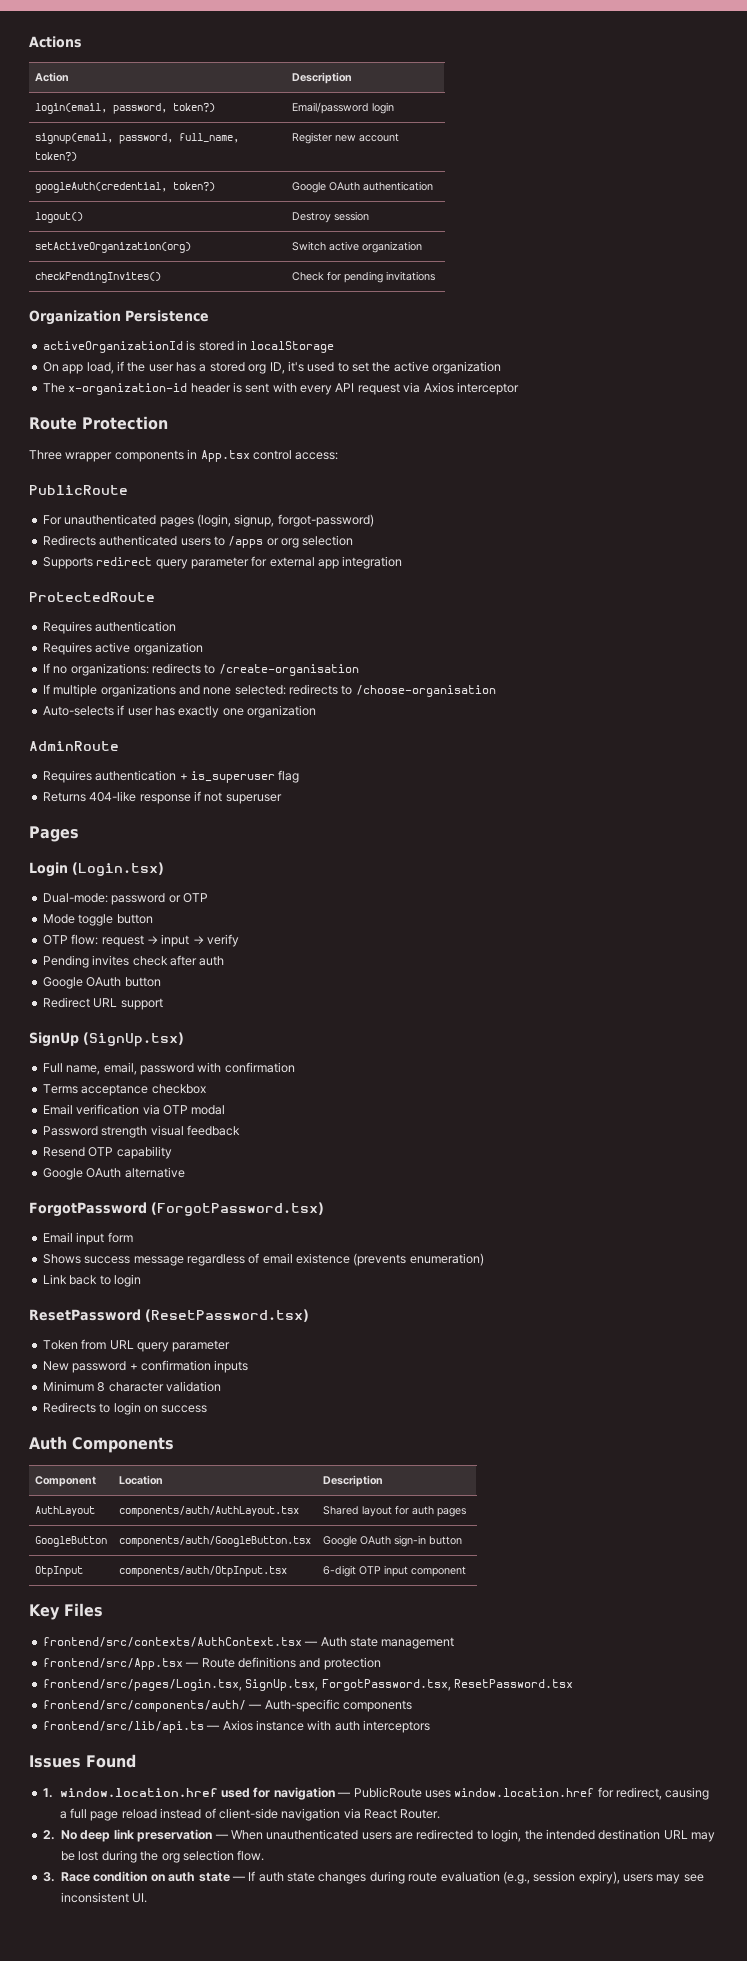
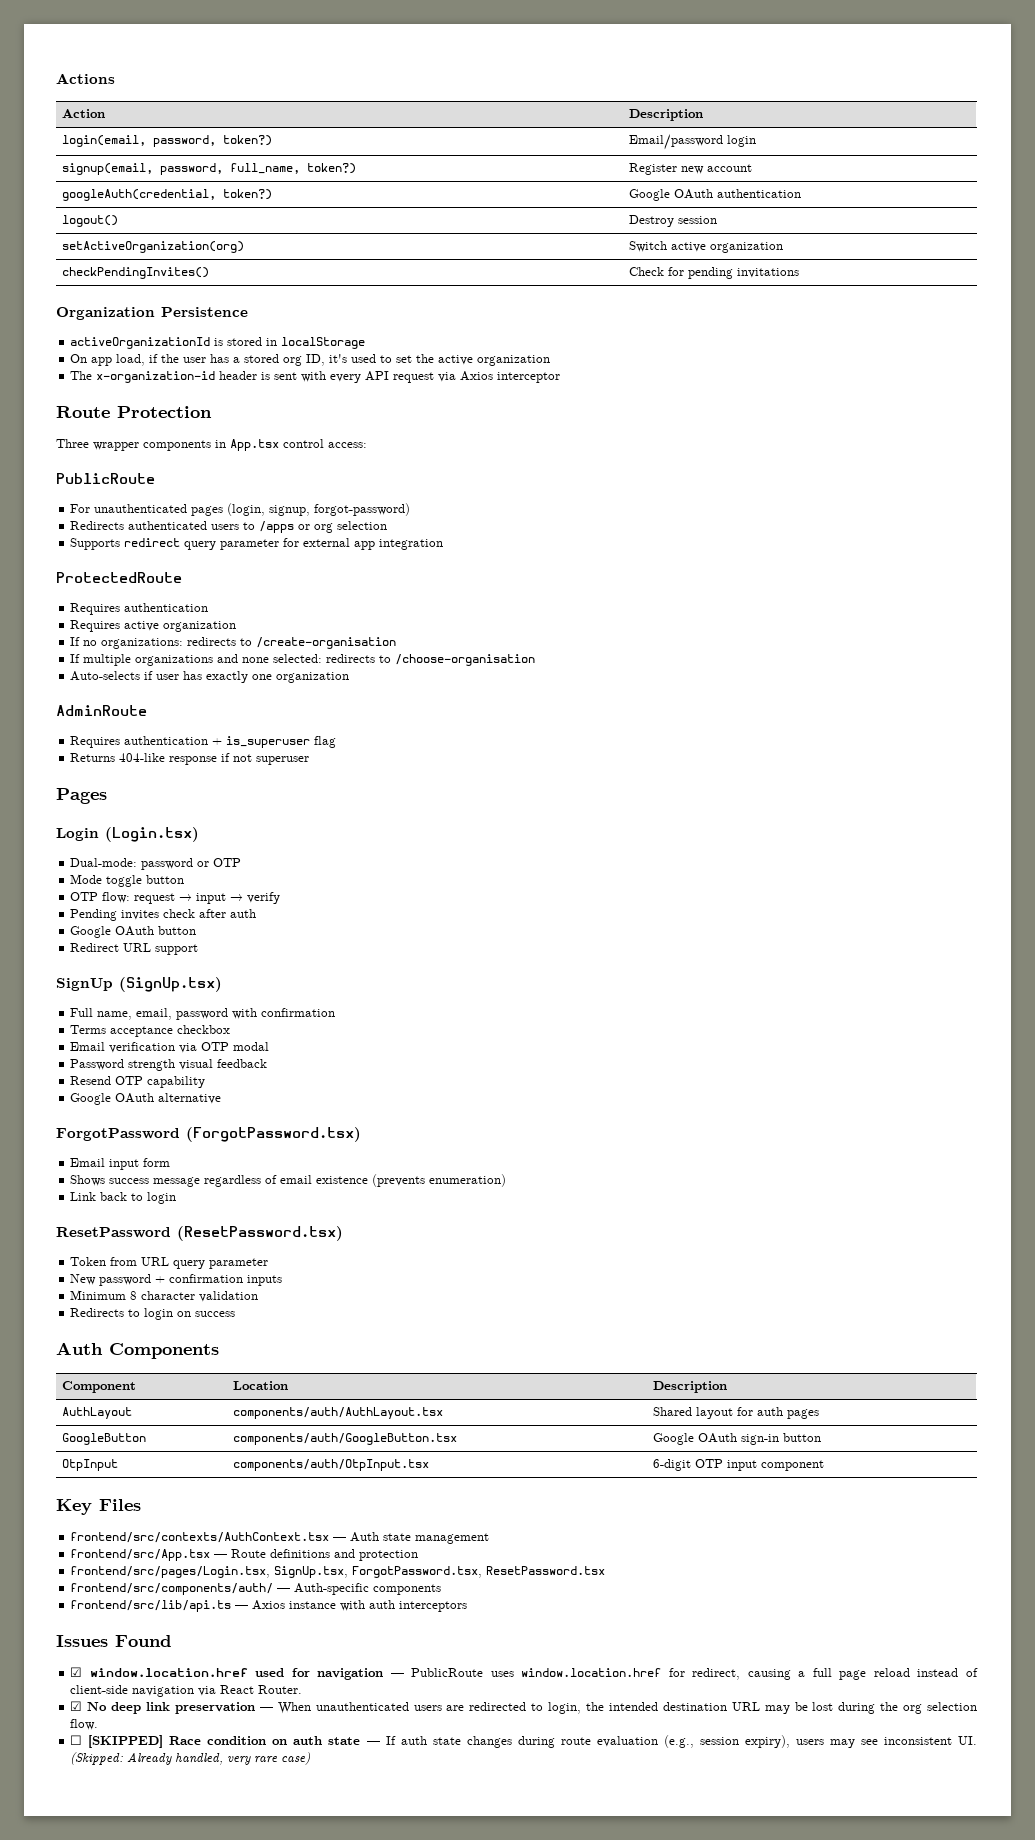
- 1. window.location.href used for navigation — PublicRoute uses window.location.href for redirect, causing a full page reload instead of client-side navigation via React Router.
+ ☑ window.location.href used for navigation — PublicRoute uses window.location.href for redirect, causing a full page reload instead of client-side navigation via React Router.
- 2. No deep link preservation — When unauthenticated users are redirected to login, the intended destination URL may be lost during the org selection flow.
+ ☑ No deep link preservation — When unauthenticated users are redirected to login, the intended destination URL may be lost during the org selection flow.
- 3. Race condition on auth state — If auth state changes during route evaluation (e.g., session expiry), users may see inconsistent UI.
+ ☐ [SKIPPED] Race condition on auth state — If auth state changes during route evaluation (e.g., session expiry), users may see inconsistent UI. (Skipped: Already handled, very rare case)

